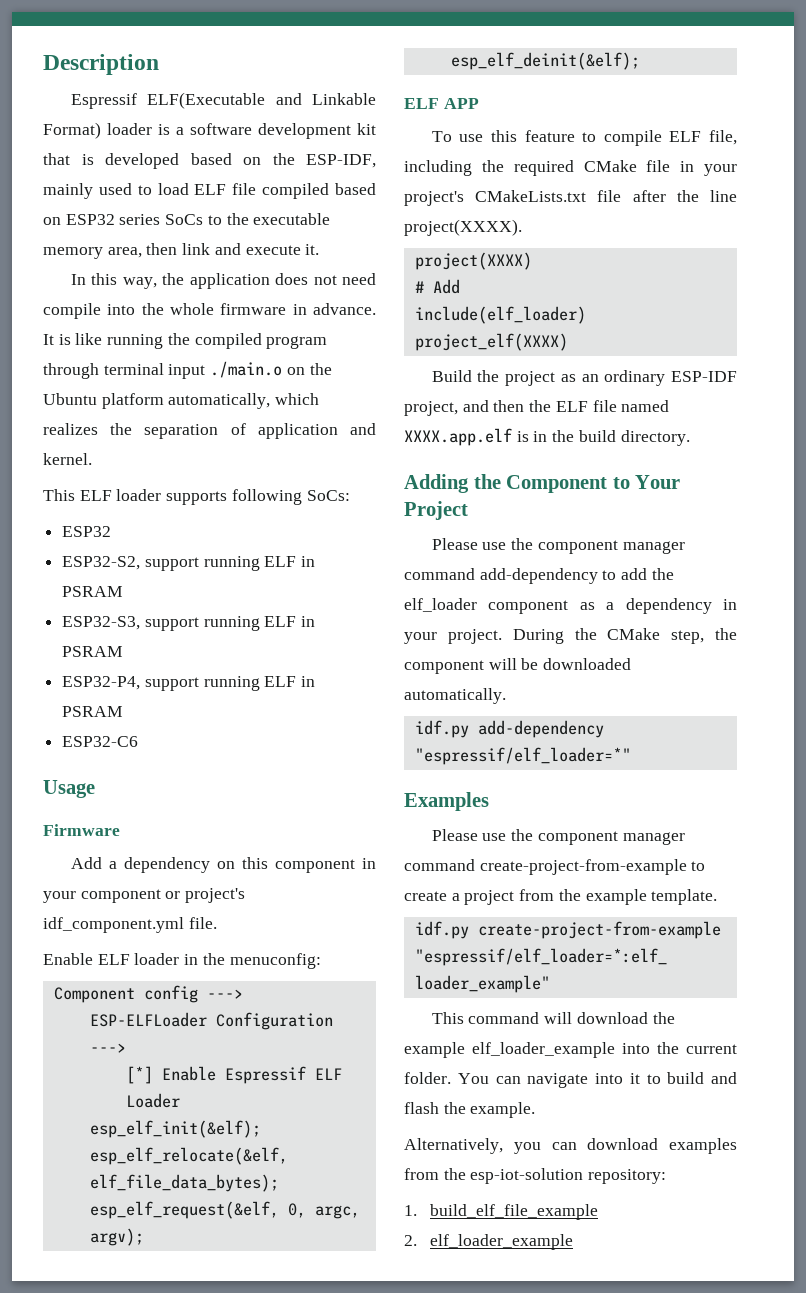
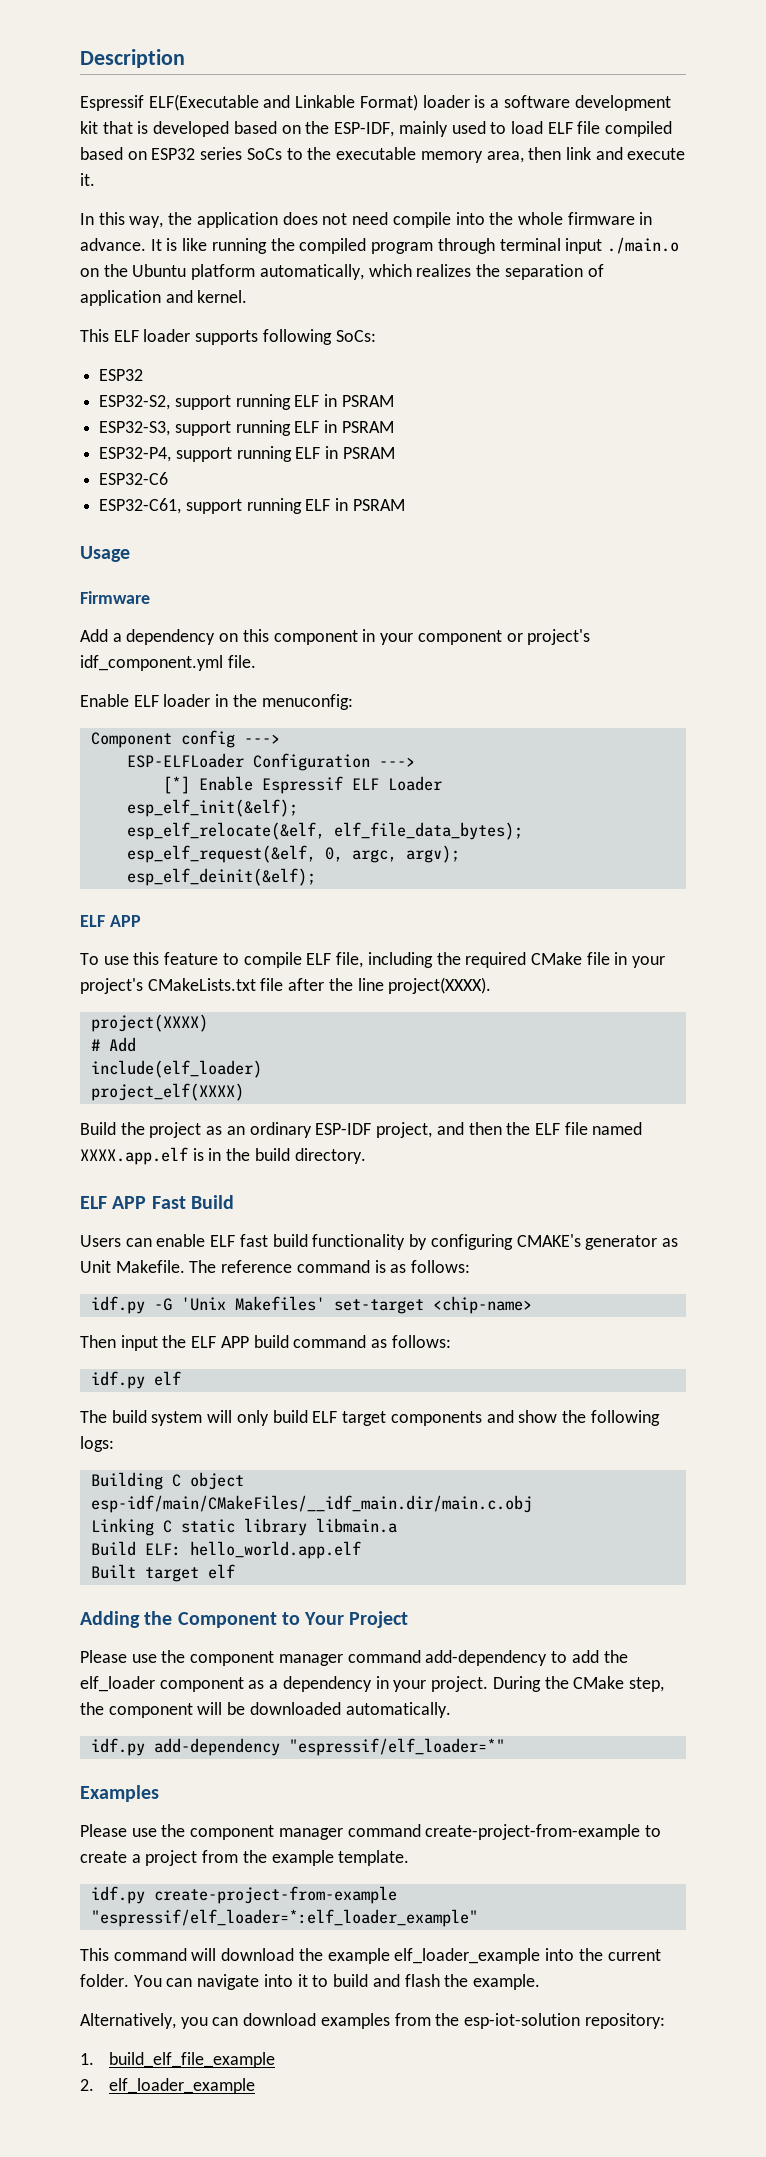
+ ESP32-C61, support running ELF in PSRAM
+ ELF APP Fast Build
+ Users can enable ELF fast build functionality by configuring CMAKE's generator as Unit Makefile. The reference command is as follows:
+ idf.py -G 'Unix Makefiles' set-target <chip-name>
+ Then input the ELF APP build command as follows:
+ idf.py elf
+ The build system will only build ELF target components and show the following logs:
+ Building C object esp-idf/main/CMakeFiles/__idf_main.dir/main.c.obj
+ Linking C static library libmain.a
+ Build ELF: hello_world.app.elf
+ Built target elf

